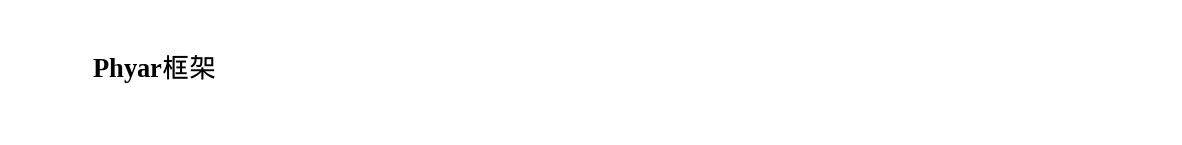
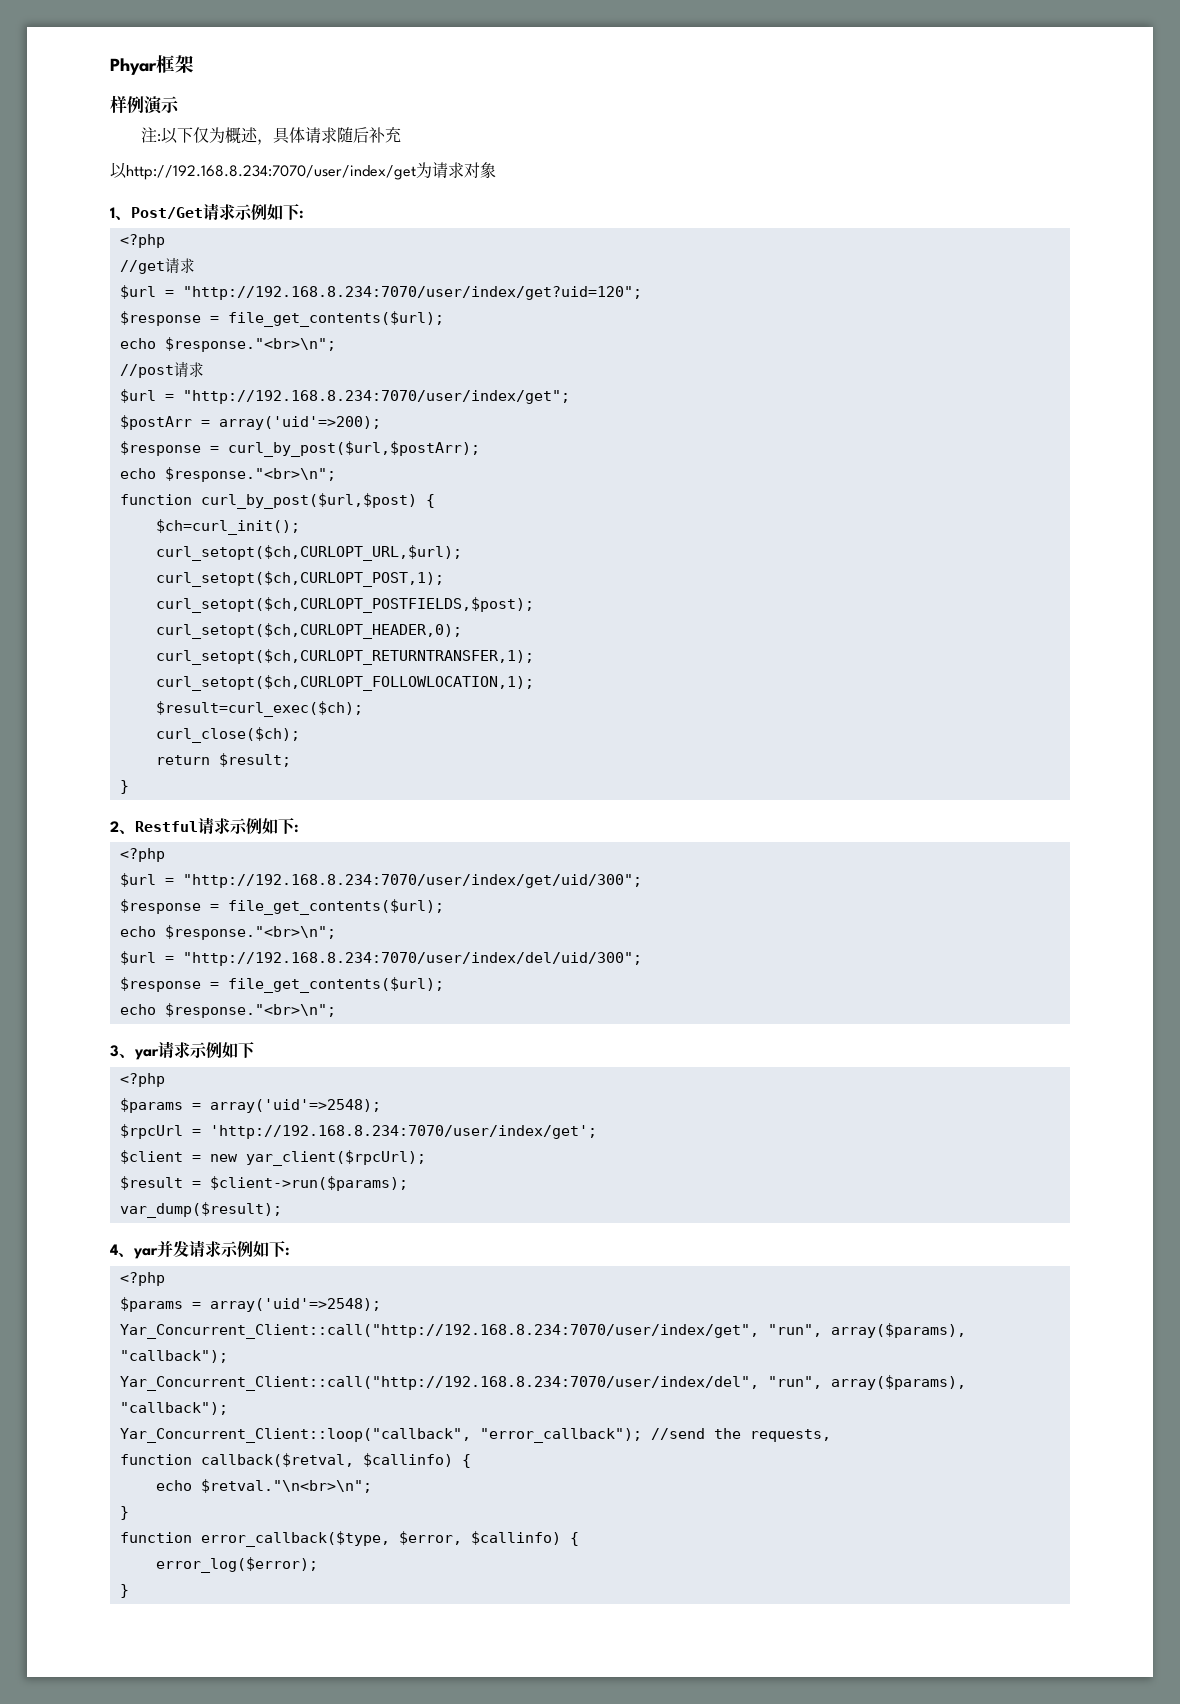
+ 样例演示
+ 注:以下仅为概述，具体请求随后补充
+ 以http://192.168.8.234:7070/user/index/get为请求对象
+ 1、Post/Get请求示例如下:
+ <?php
+ //get请求
+ $url = "http://192.168.8.234:7070/user/index/get?uid=120";
+ $response = file_get_contents($url);
+ echo $response."<br>\n";
+ //post请求
+ $url = "http://192.168.8.234:7070/user/index/get";
+ $postArr = array('uid'=>200);
+ $response = curl_by_post($url,$postArr);
+ echo $response."<br>\n";
+ function curl_by_post($url,$post) {
+ $ch=curl_init();
+ curl_setopt($ch,CURLOPT_URL,$url);
+ curl_setopt($ch,CURLOPT_POST,1);
+ curl_setopt($ch,CURLOPT_POSTFIELDS,$post);
+ curl_setopt($ch,CURLOPT_HEADER,0);
+ curl_setopt($ch,CURLOPT_RETURNTRANSFER,1);
+ curl_setopt($ch,CURLOPT_FOLLOWLOCATION,1);
+ $result=curl_exec($ch);
+ curl_close($ch);
+ return $result;
+ }
+ 2、Restful请求示例如下:
+ <?php
+ $url = "http://192.168.8.234:7070/user/index/get/uid/300";
+ $response = file_get_contents($url);
+ echo $response."<br>\n";
+ $url = "http://192.168.8.234:7070/user/index/del/uid/300";
+ $response = file_get_contents($url);
+ echo $response."<br>\n";
+ 3、yar请求示例如下
+ <?php
+ $params = array('uid'=>2548);
+ $rpcUrl = 'http://192.168.8.234:7070/user/index/get';
+ $client = new yar_client($rpcUrl);
+ $result = $client->run($params);
+ var_dump($result);
+ 4、yar并发请求示例如下:
+ <?php
+ $params = array('uid'=>2548);
+ Yar_Concurrent_Client::call("http://192.168.8.234:7070/user/index/get", "run", array($params), "callback");
+ Yar_Concurrent_Client::call("http://192.168.8.234:7070/user/index/del", "run", array($params), "callback");
+ Yar_Concurrent_Client::loop("callback", "error_callback"); //send the requests,
+ function callback($retval, $callinfo) {
+ echo $retval."\n<br>\n";
+ }
+ function error_callback($type, $error, $callinfo) {
+ error_log($error);
+ }

